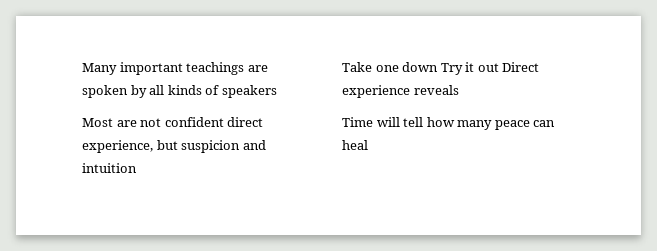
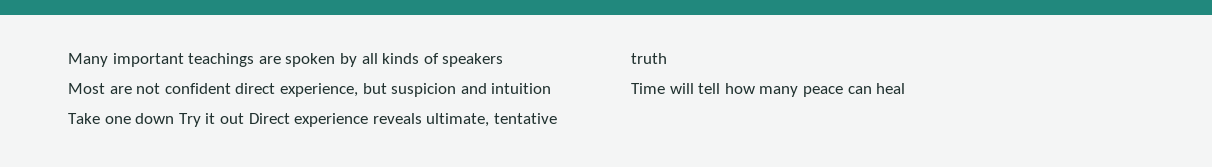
- Take one down Try it out Direct experience reveals
+ Take one down Try it out Direct experience reveals ultimate, tentative truth

